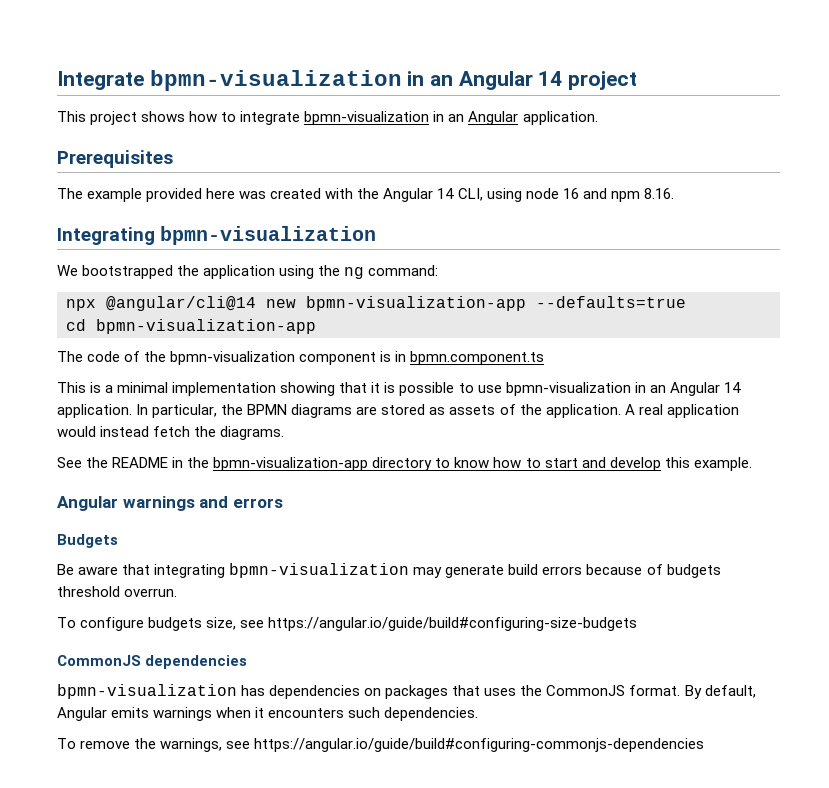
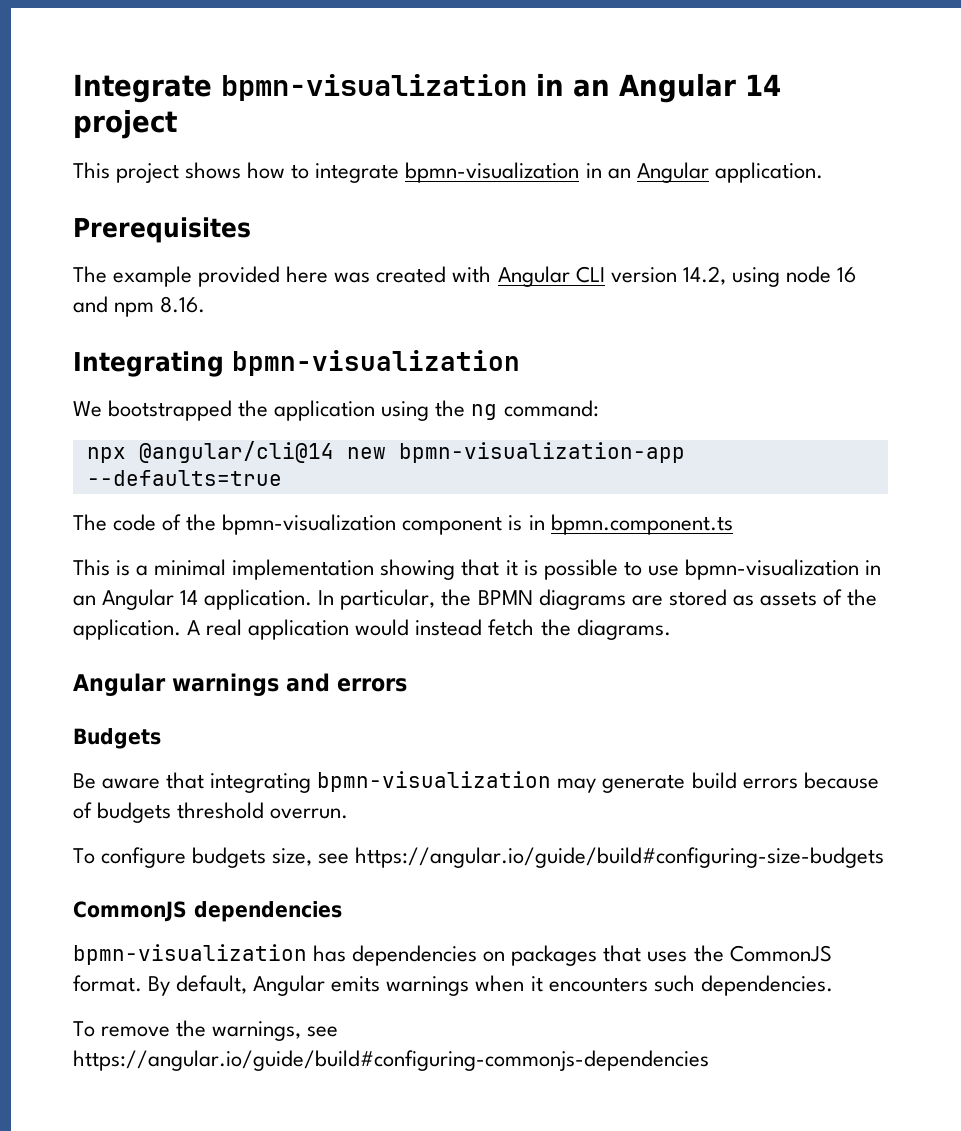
- The example provided here was created with the Angular 14 CLI, using node 16 and npm 8.16.
+ The example provided here was created with Angular CLI version 14.2, using node 16 and npm 8.16.
- cd bpmn-visualization-app
- See the README in the bpmn-visualization-app directory to know how to start and develop this example.

